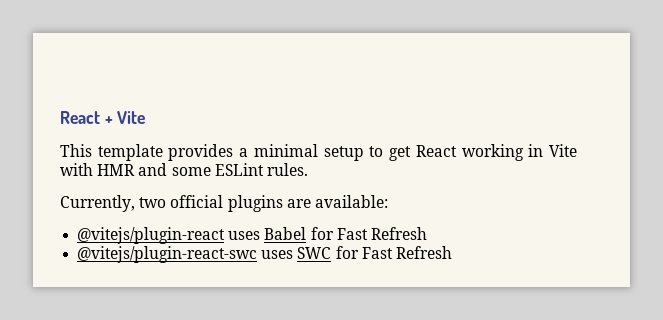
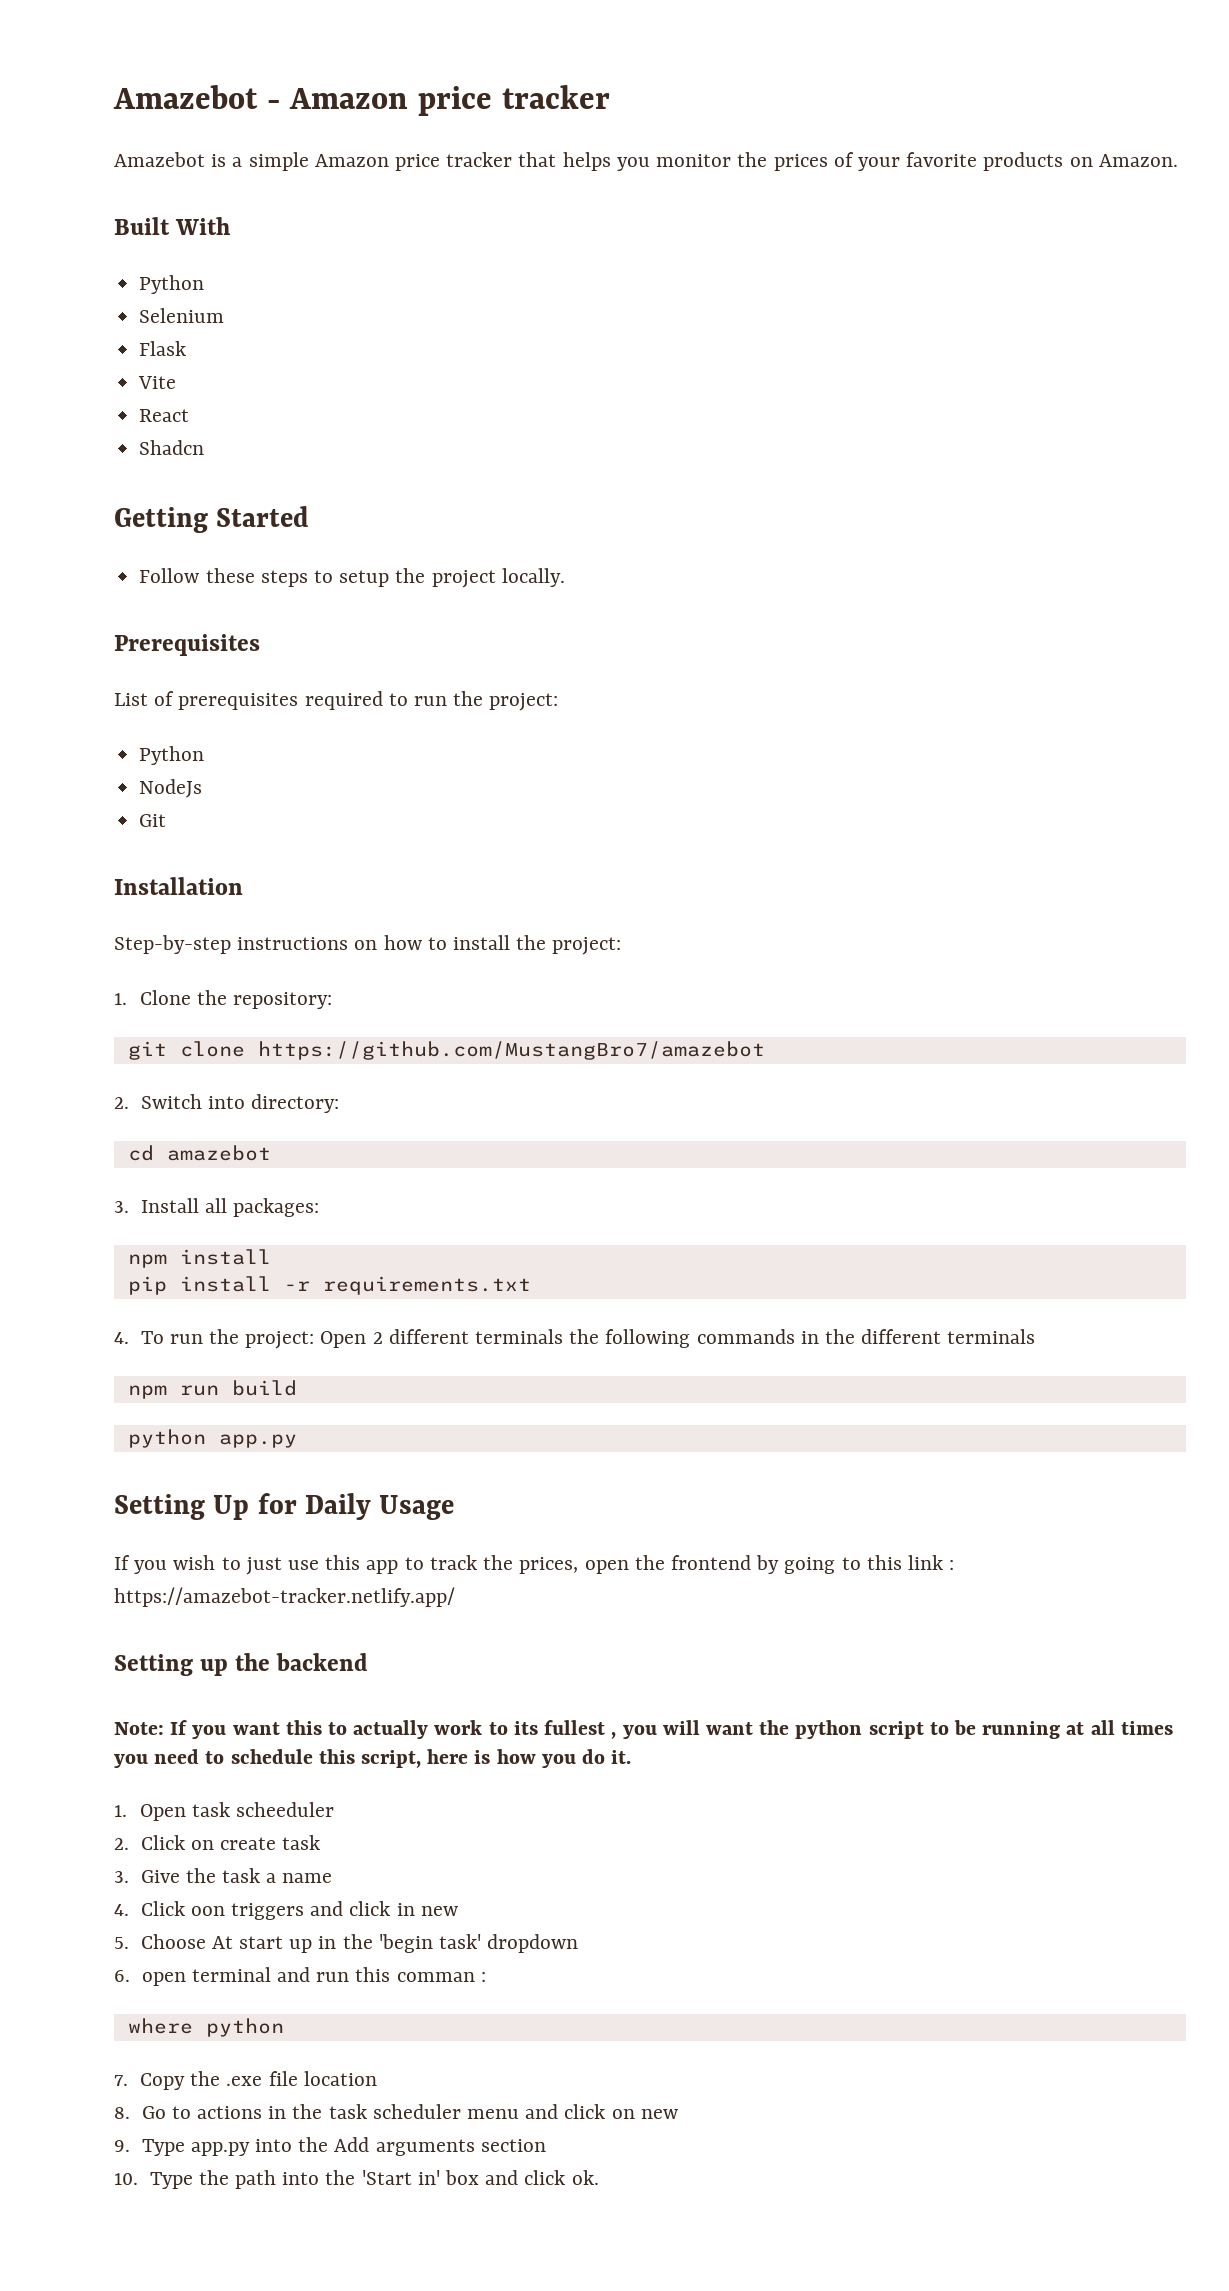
- React + Vite
- This template provides a minimal setup to get React working in Vite with HMR and some ESLint rules.
- Currently, two official plugins are available:
- @vitejs/plugin-react uses Babel for Fast Refresh
- @vitejs/plugin-react-swc uses SWC for Fast Refresh
+ Amazebot - Amazon price tracker
+ Amazebot is a simple Amazon price tracker that helps you monitor the prices of your favorite products on Amazon.
+ Built With
+ Python
+ Selenium
+ Flask
+ Vite
+ React
+ Shadcn
+ Getting Started
+ Follow these steps to setup the project locally.
+ Prerequisites
+ List of prerequisites required to run the project:
+ Python
+ NodeJs
+ Git
+ Installation
+ Step-by-step instructions on how to install the project:
+ 1. Clone the repository:
+ git clone https://github.com/MustangBro7/amazebot
+ 2. Switch into directory:
+ cd amazebot
+ 3. Install all packages:
+ npm install
+ pip install -r requirements.txt
+ 4. To run the project: Open 2 different terminals the following commands in the different terminals
+ npm run build
+ python app.py
+ Setting Up for Daily Usage
+ If you wish to just use this app to track the prices, open the frontend by going to this link : https://amazebot-tracker.netlify.app/
+ Setting up the backend
+ Note: If you want this to actually work to its fullest , you will want the python script to be running at all times you need to schedule this script, here is how you do it.
+ 1. Open task scheeduler
+ 2. Click on create task
+ 3. Give the task a name
+ 4. Click oon triggers and click in new
+ 5. Choose At start up in the 'begin task' dropdown
+ 6. open terminal and run this comman :
+ where python
+ 7. Copy the .exe file location
+ 8. Go to actions in the task scheduler menu and click on new
+ 9. Type app.py into the Add arguments section
+ 10. Type the path into the 'Start in' box and click ok.

